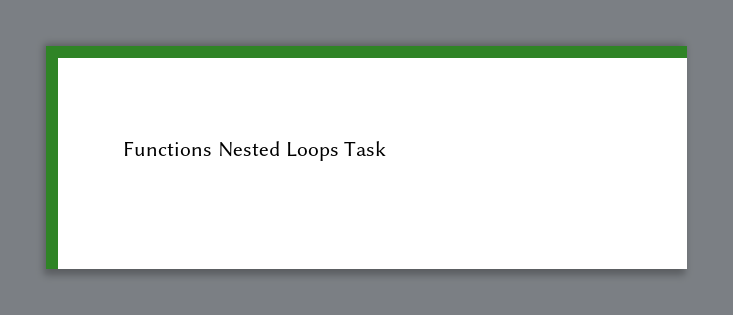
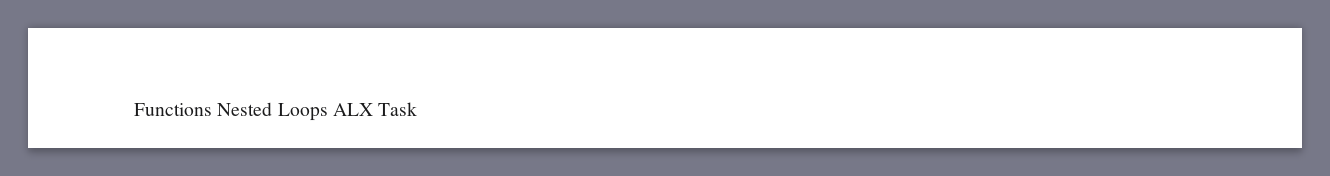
- Functions Nested Loops Task
+ Functions Nested Loops ALX Task

